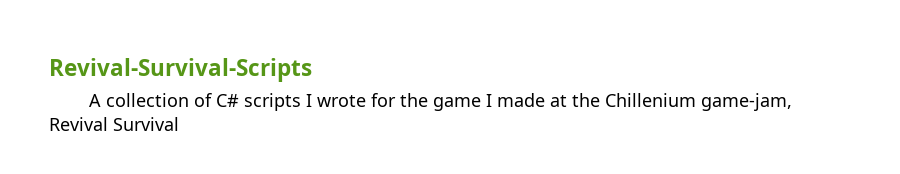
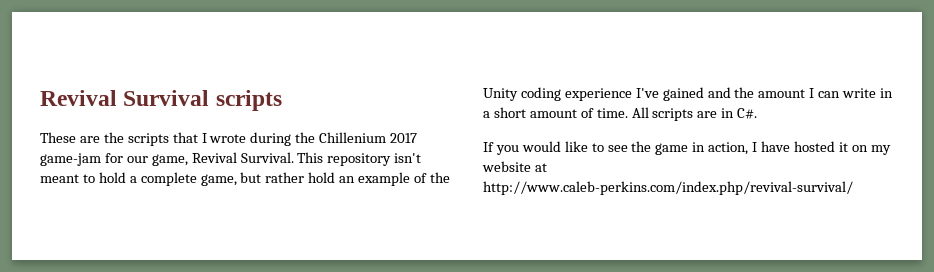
- Revival-Survival-Scripts
- A collection of C# scripts I wrote for the game I made at the Chillenium game-jam, Revival Survival
+ Revival Survival scripts
+ These are the scripts that I wrote during the Chillenium 2017 game-jam for our game, Revival Survival. This repository isn't meant to hold a complete game, but rather hold an example of the Unity coding experience I've gained and the amount I can write in a short amount of time. All scripts are in C#.
+ If you would like to see the game in action, I have hosted it on my website at http://www.caleb-perkins.com/index.php/revival-survival/

